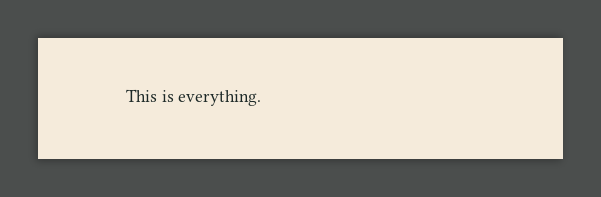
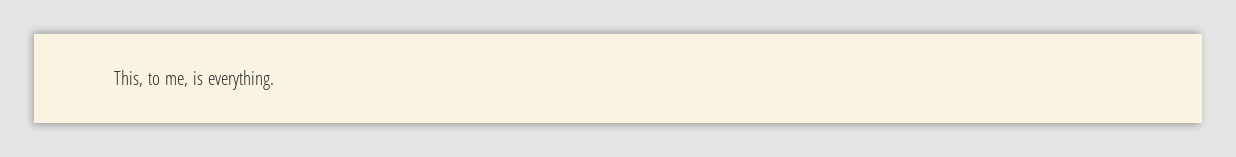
- This is everything.
+ This, to me, is everything.

